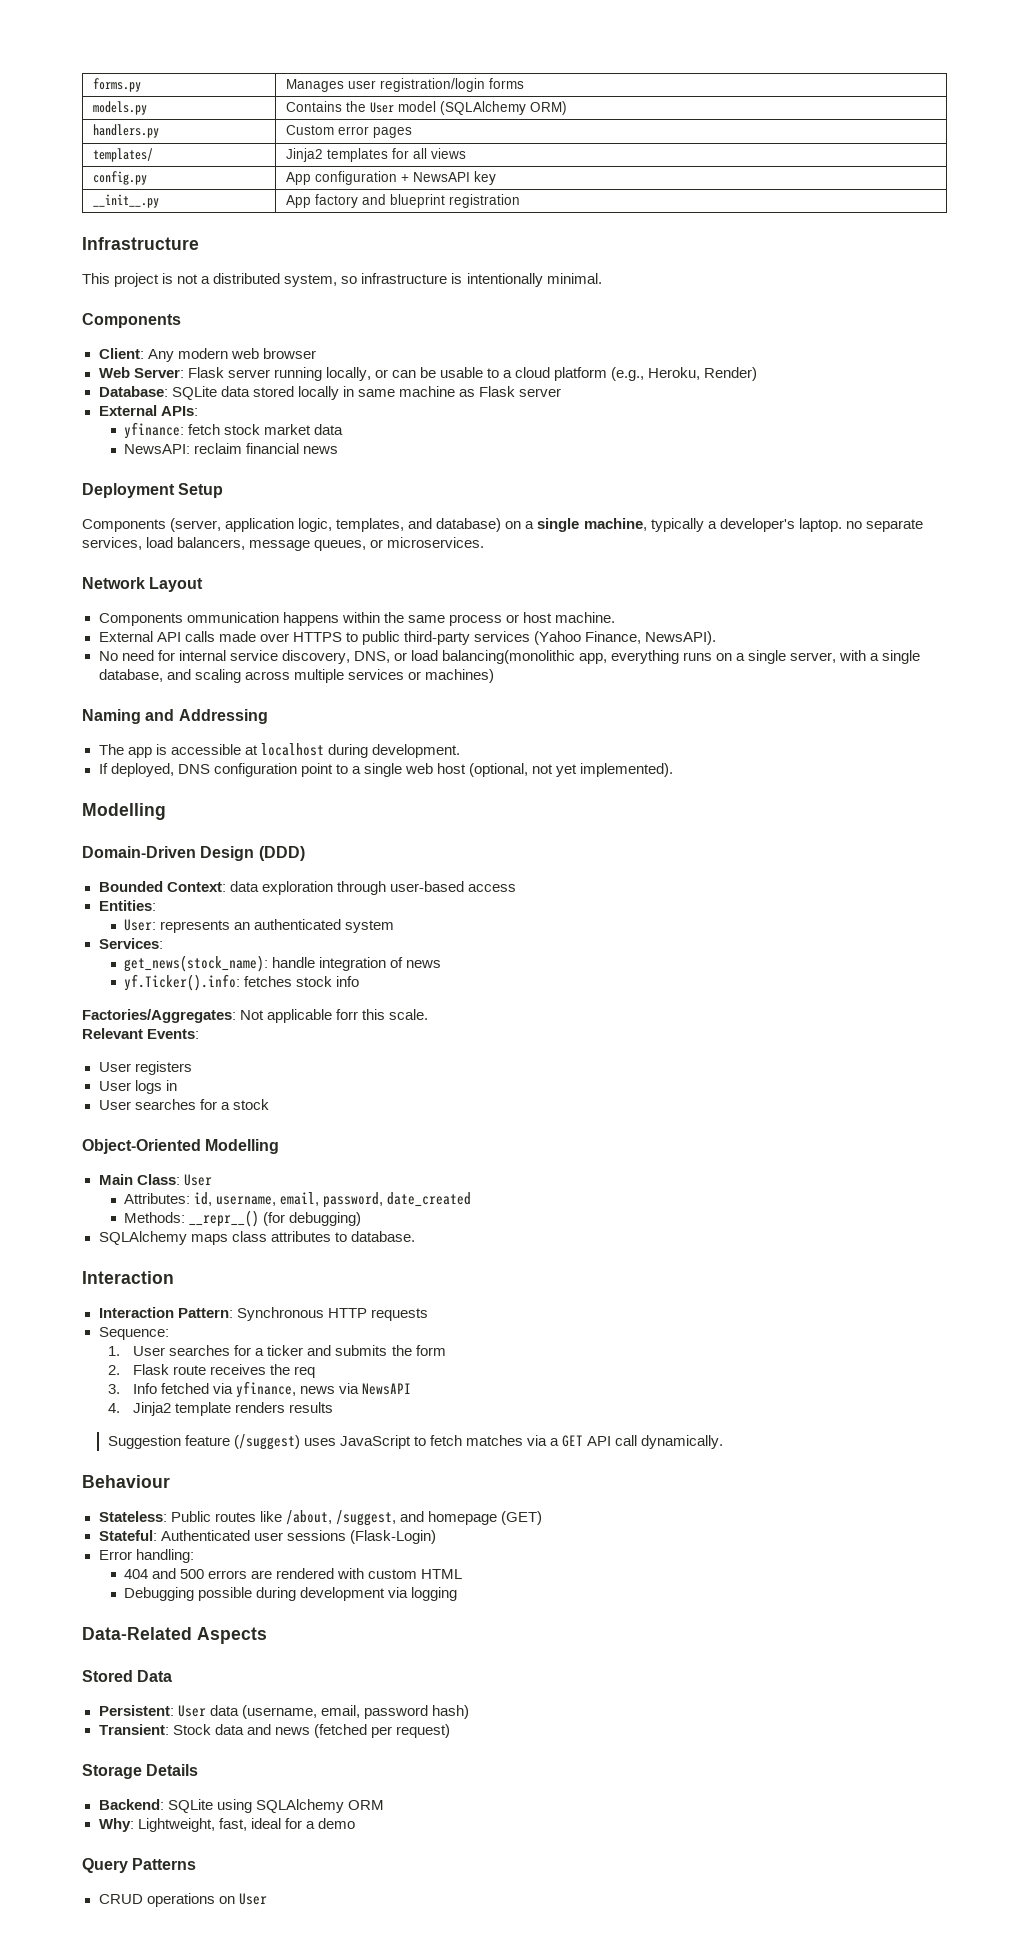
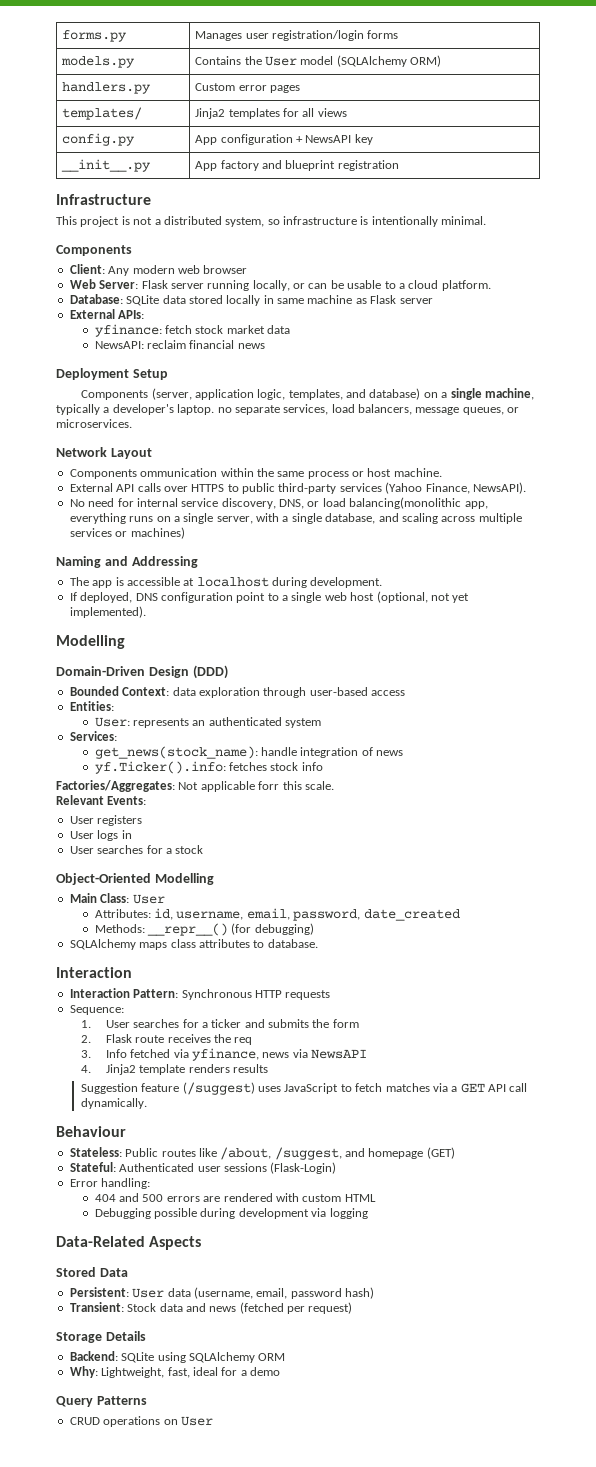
- Web Server: Flask server running locally, or can be usable to a cloud platform (e.g., Heroku, Render)
+ Web Server: Flask server running locally, or can be usable to a cloud platform.
- Components ommunication happens within the same process or host machine.
+ Components ommunication within the same process or host machine.
- External API calls made over HTTPS to public third-party services (Yahoo Finance, NewsAPI).
+ External API calls over HTTPS to public third-party services (Yahoo Finance, NewsAPI).

